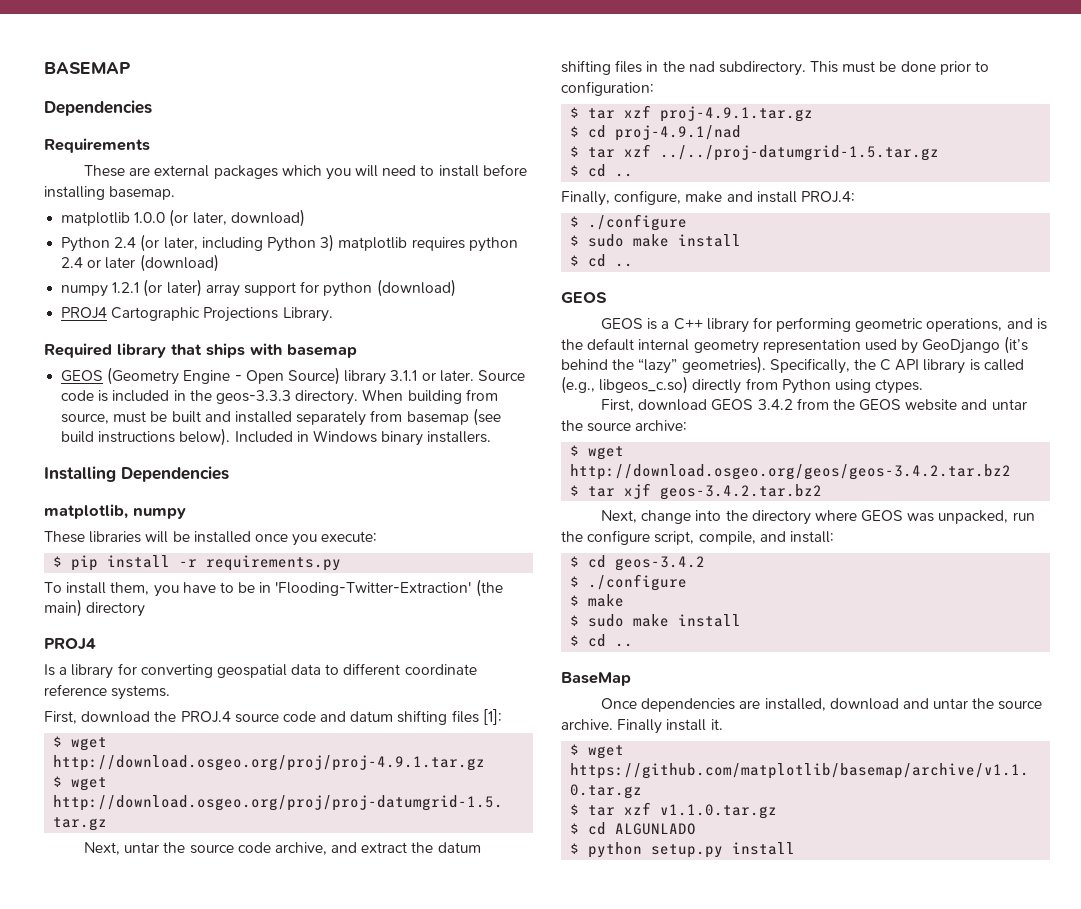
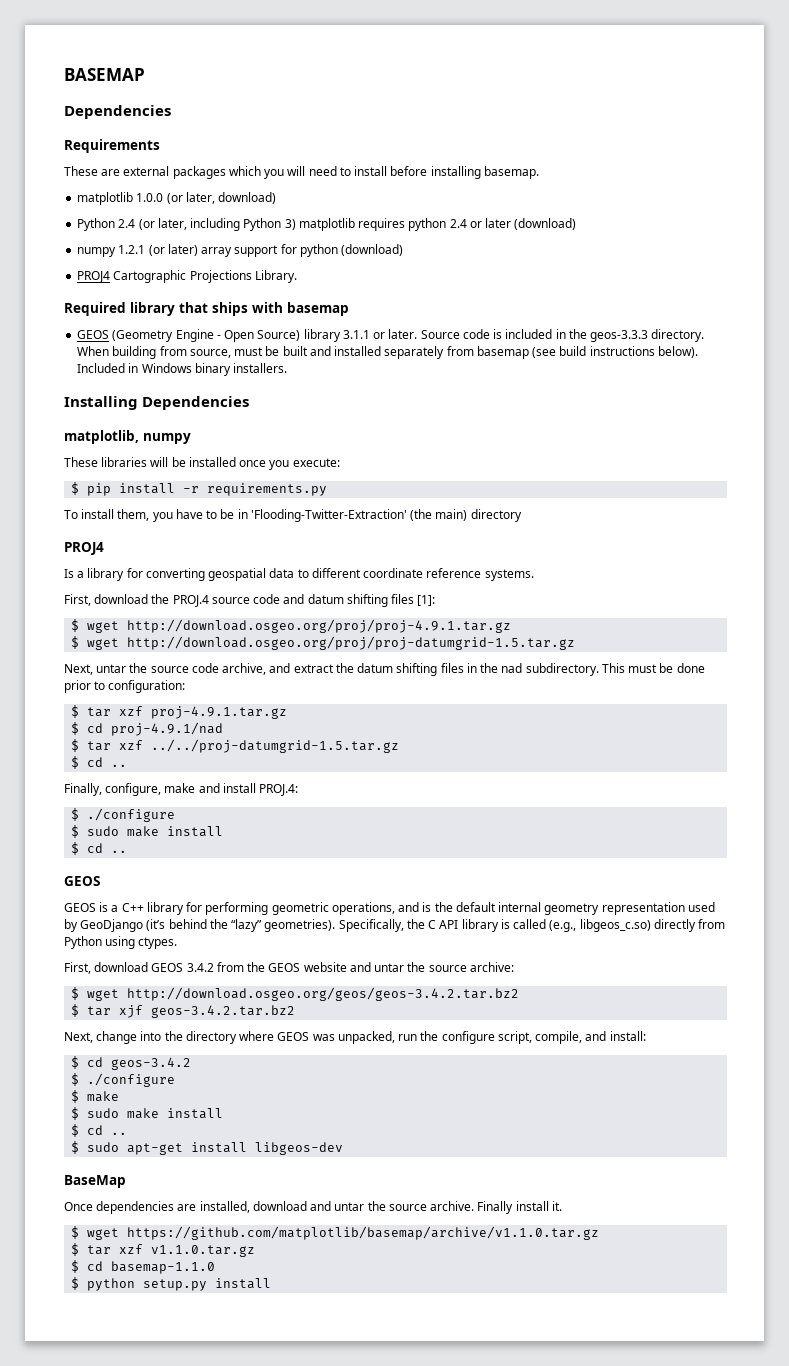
+ $ sudo apt-get install libgeos-dev
- $ cd ALGUNLADO
+ $ cd basemap-1.1.0

